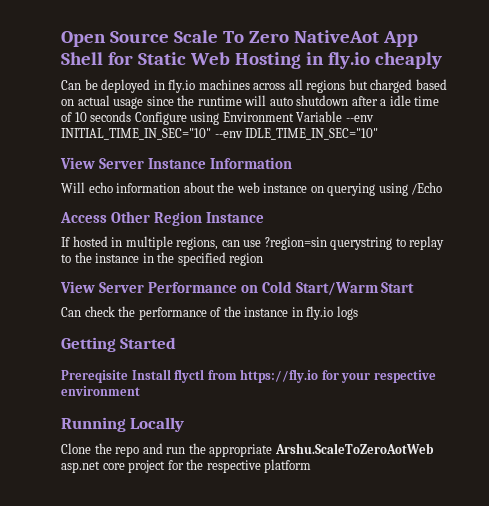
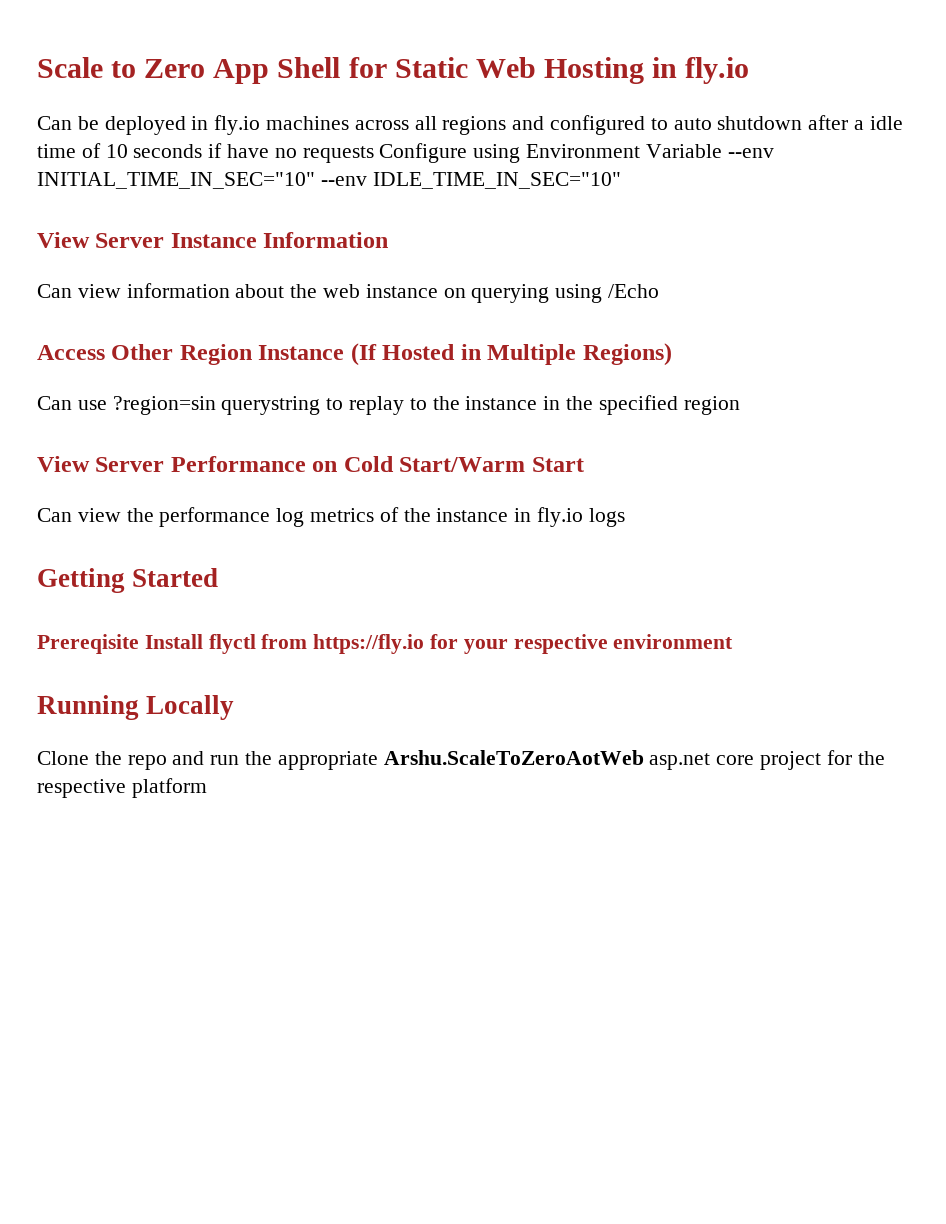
- Open Source Scale To Zero NativeAot App Shell for Static Web Hosting in fly.io cheaply
+ Scale to Zero App Shell for Static Web Hosting in fly.io
- Can be deployed in fly.io machines across all regions but charged based on actual usage since the runtime will auto shutdown after a idle time of 10 seconds Configure using Environment Variable --env INITIAL_TIME_IN_SEC="10" --env IDLE_TIME_IN_SEC="10"
+ Can be deployed in fly.io machines across all regions and configured to auto shutdown after a idle time of 10 seconds if have no requests Configure using Environment Variable --env INITIAL_TIME_IN_SEC="10" --env IDLE_TIME_IN_SEC="10"
- Will echo information about the web instance on querying using /Echo
+ Can view information about the web instance on querying using /Echo
- Access Other Region Instance
- If hosted in multiple regions, can use ?region=sin querystring to replay to the instance in the specified region
+ Access Other Region Instance (If Hosted in Multiple Regions)
+ Can use ?region=sin querystring to replay to the instance in the specified region
- Can check the performance of the instance in fly.io logs
+ Can view the performance log metrics of the instance in fly.io logs

